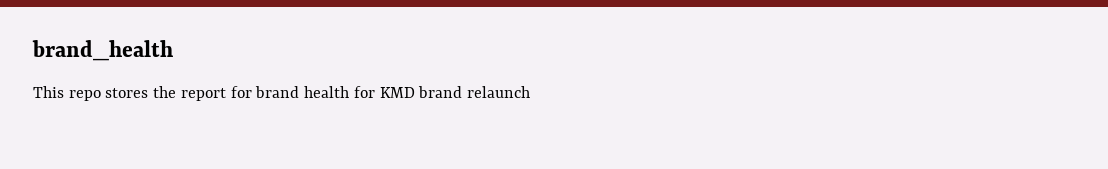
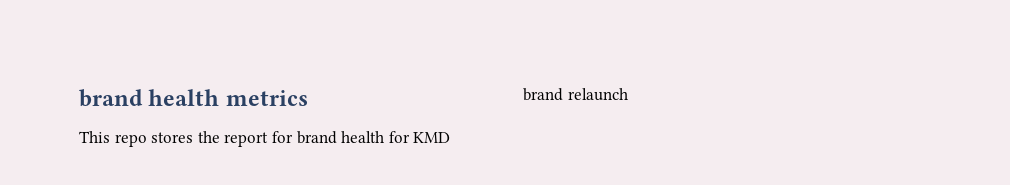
- brand_health
+ brand health metrics

